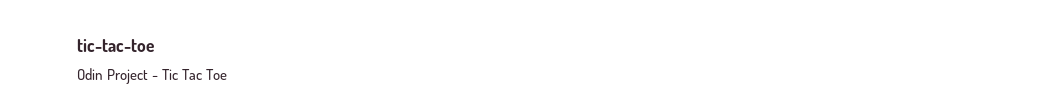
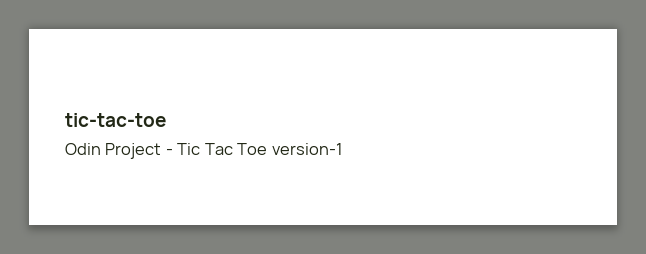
- Odin Project - Tic Tac Toe
+ Odin Project - Tic Tac Toe version-1

